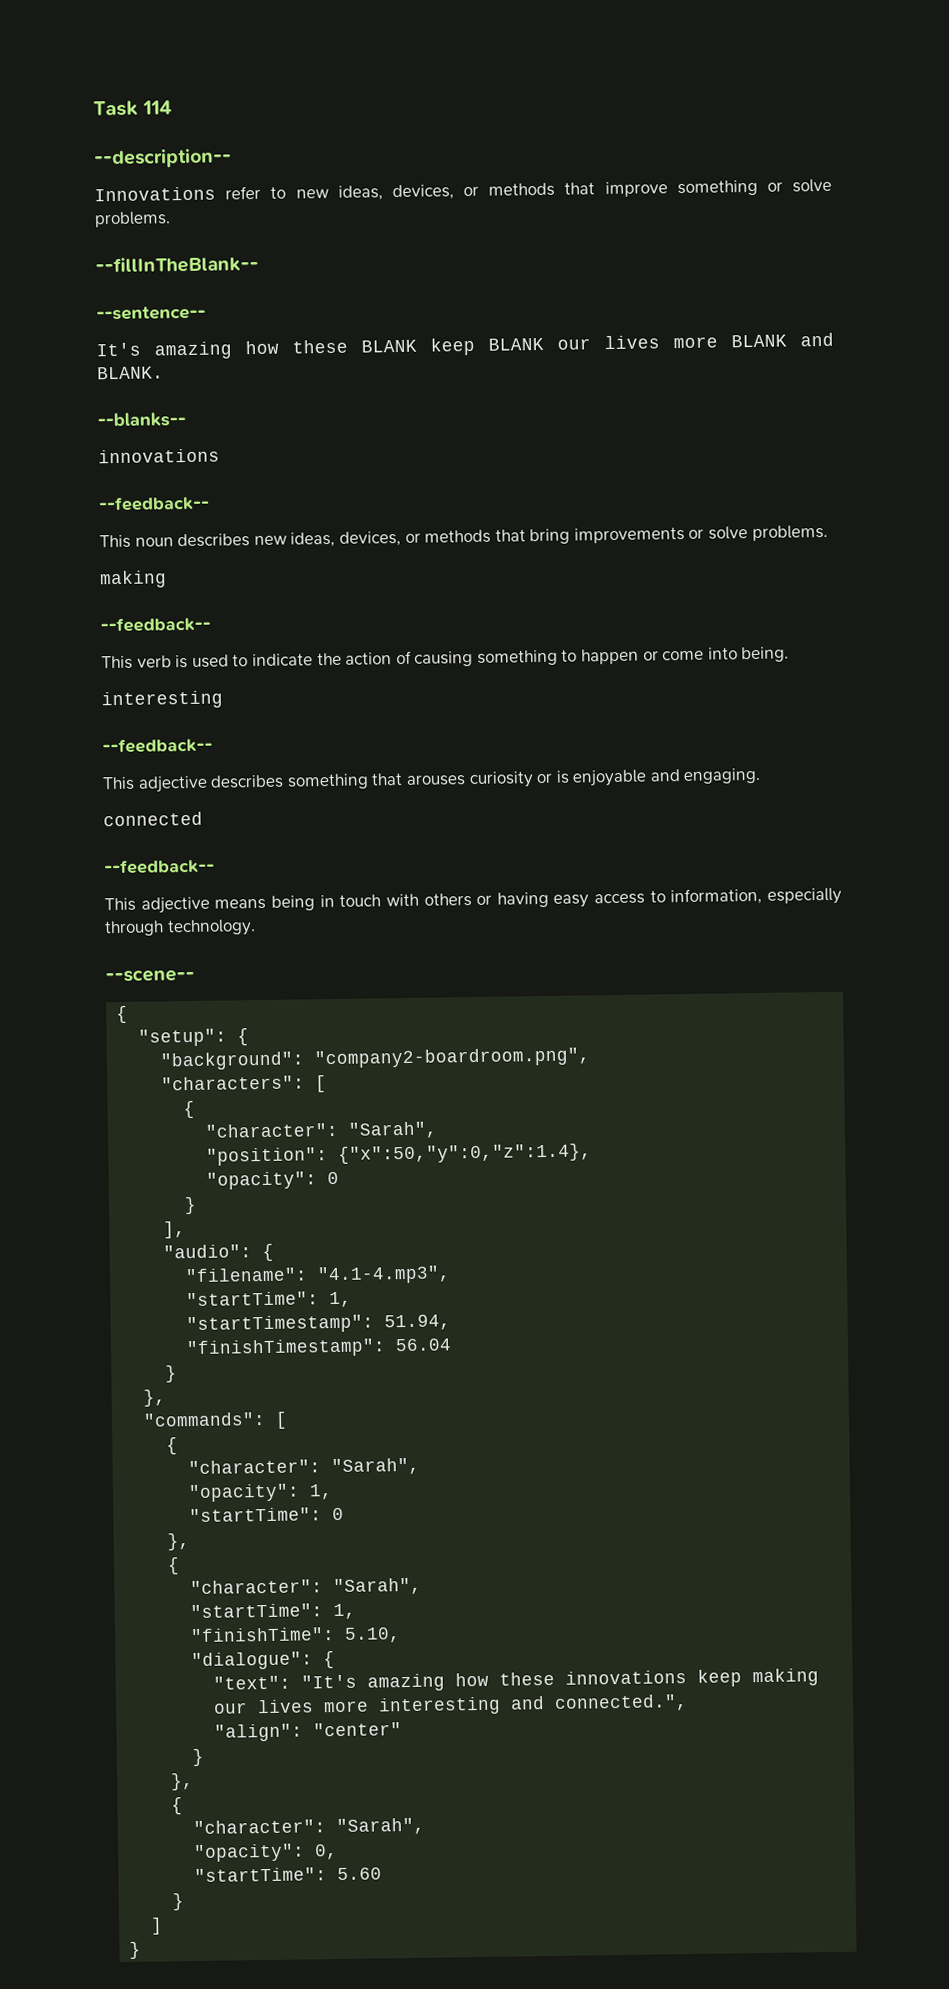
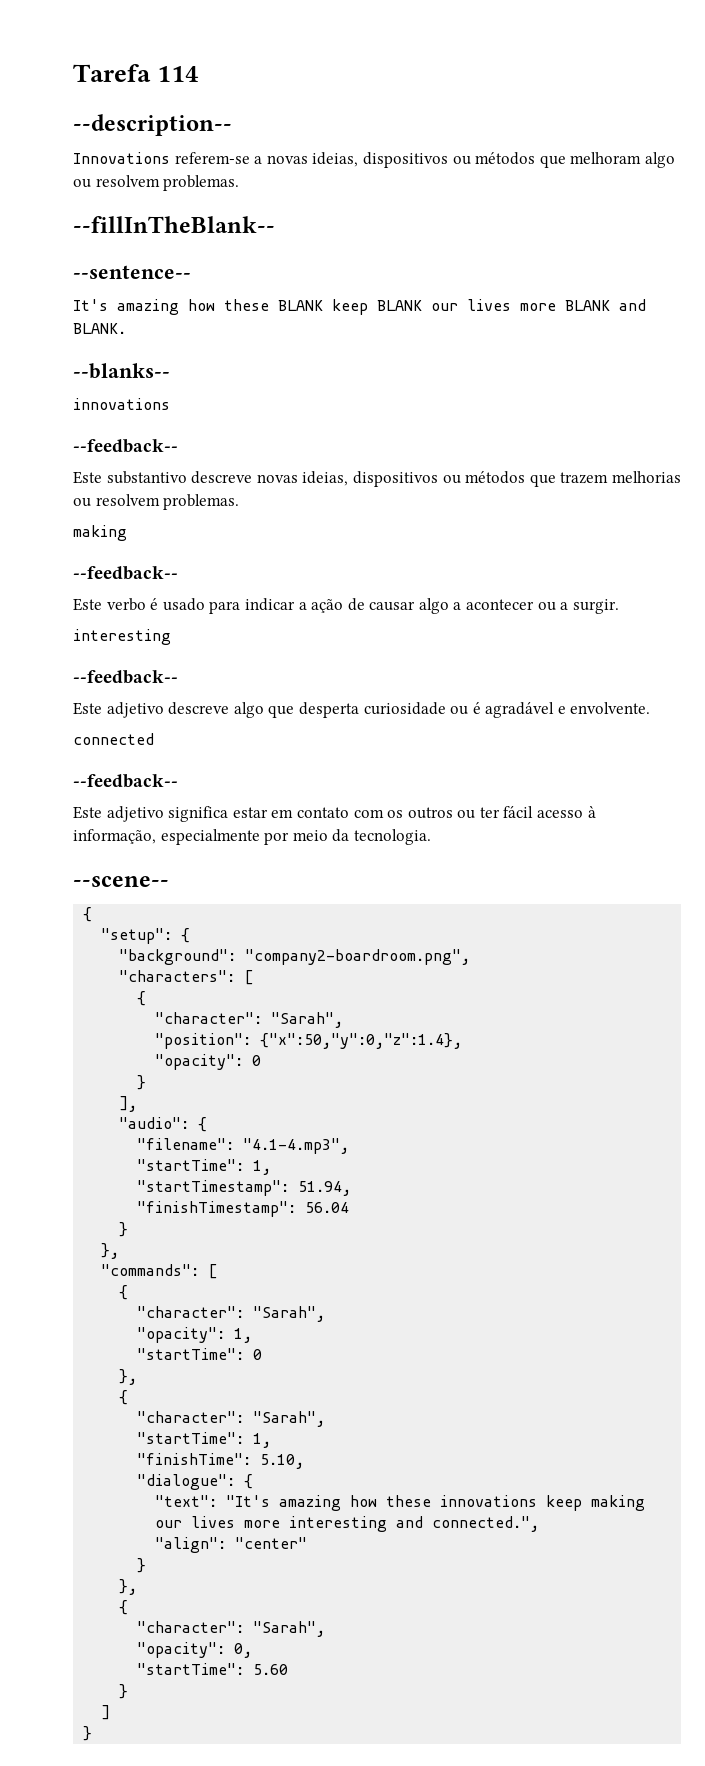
- Task 114
+ Tarefa 114
- Innovations refer to new ideas, devices, or methods that improve something or solve problems.
+ Innovations referem-se a novas ideias, dispositivos ou métodos que melhoram algo ou resolvem problemas.
- This noun describes new ideas, devices, or methods that bring improvements or solve problems.
+ Este substantivo descreve novas ideias, dispositivos ou métodos que trazem melhorias ou resolvem problemas.
  making
  --feedback--
- This verb is used to indicate the action of causing something to happen or come into being.
+ Este verbo é usado para indicar a ação de causar algo a acontecer ou a surgir.
  interesting
  --feedback--
- This adjective describes something that arouses curiosity or is enjoyable and engaging.
+ Este adjetivo descreve algo que desperta curiosidade ou é agradável e envolvente.
  connected
  --feedback--
- This adjective means being in touch with others or having easy access to information, especially through technology.
+ Este adjetivo significa estar em contato com os outros ou ter fácil acesso à informação, especialmente por meio da tecnologia.

